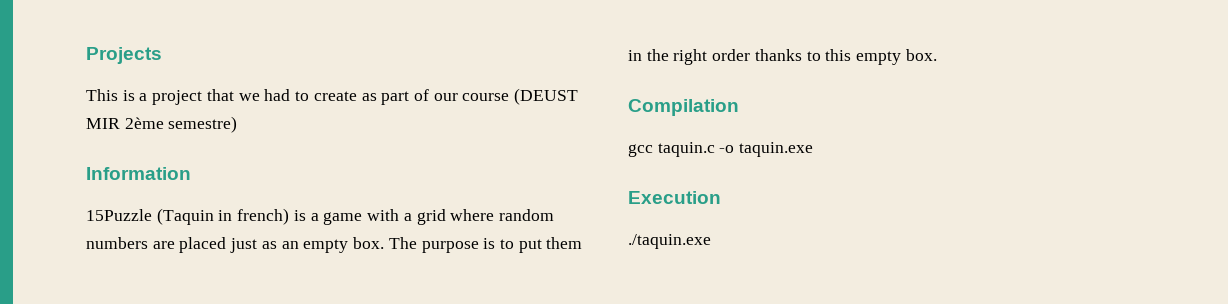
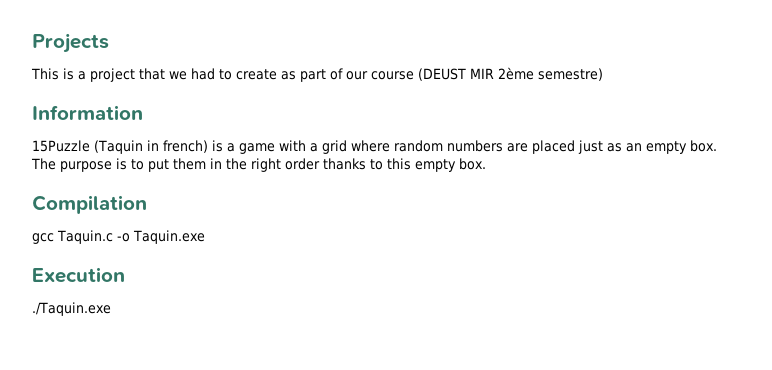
- gcc taquin.c -o taquin.exe
+ gcc Taquin.c -o Taquin.exe
- ./taquin.exe
+ ./Taquin.exe

